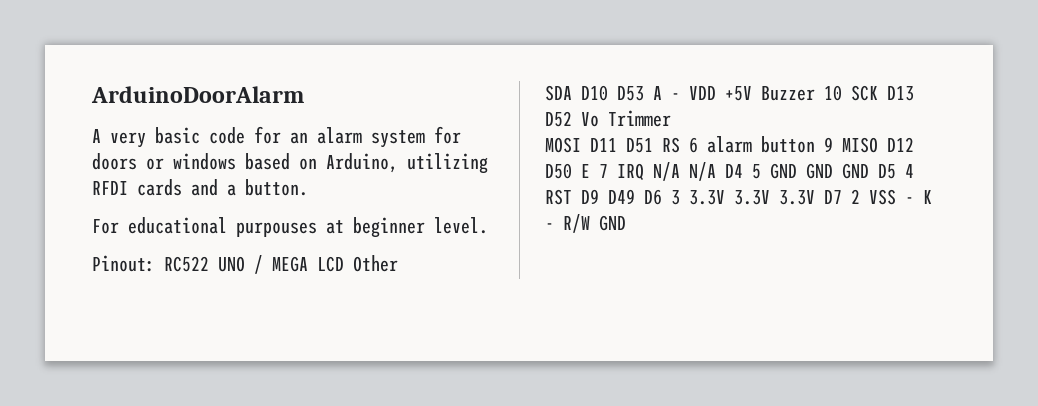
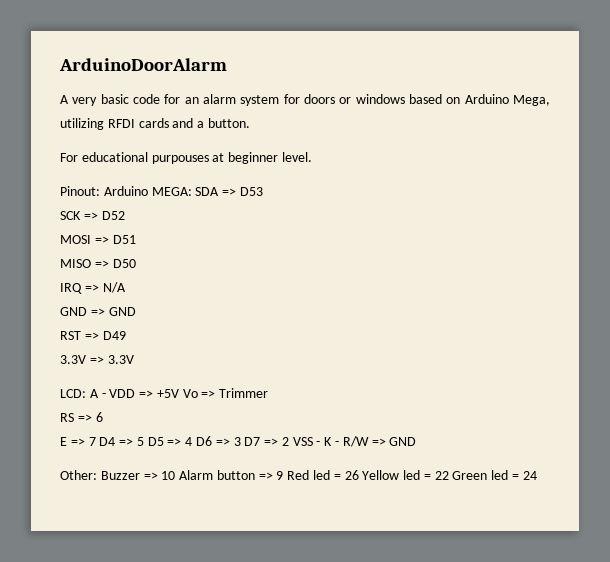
- A very basic code for an alarm system for doors or windows based on Arduino, utilizing RFDI cards and a button.
+ A very basic code for an alarm system for doors or windows based on Arduino Mega, utilizing RFDI cards and a button.
- Pinout: RC522 UNO / MEGA LCD Other
- SDA D10 D53 A - VDD +5V Buzzer 10 SCK D13 D52 Vo Trimmer
- MOSI D11 D51 RS 6 alarm button 9 MISO D12 D50 E 7 IRQ N/A N/A D4 5 GND GND GND D5 4 RST D9 D49 D6 3 3.3V 3.3V 3.3V D7 2 VSS - K - R/W GND
+ Pinout: Arduino MEGA: SDA => D53
+ SCK => D52
+ MOSI => D51
+ MISO => D50
+ IRQ => N/A
+ GND => GND
+ RST => D49
+ 3.3V => 3.3V
+ LCD: A - VDD => +5V Vo => Trimmer
+ RS => 6
+ E => 7 D4 => 5 D5 => 4 D6 => 3 D7 => 2 VSS - K - R/W => GND
+ Other: Buzzer => 10 Alarm button => 9 Red led = 26 Yellow led = 22 Green led = 24

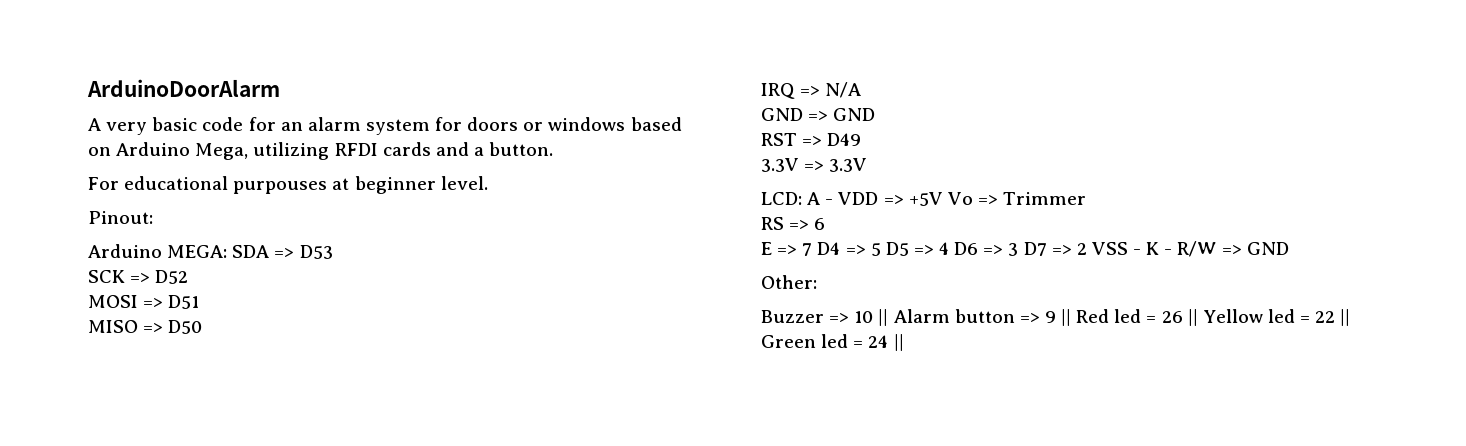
- Pinout: Arduino MEGA: SDA => D53
+ Pinout:
+ Arduino MEGA: SDA => D53
- Other: Buzzer => 10 Alarm button => 9 Red led = 26 Yellow led = 22 Green led = 24
+ Other:
+ Buzzer => 10 || Alarm button => 9 || Red led = 26 || Yellow led = 22 || Green led = 24 ||

